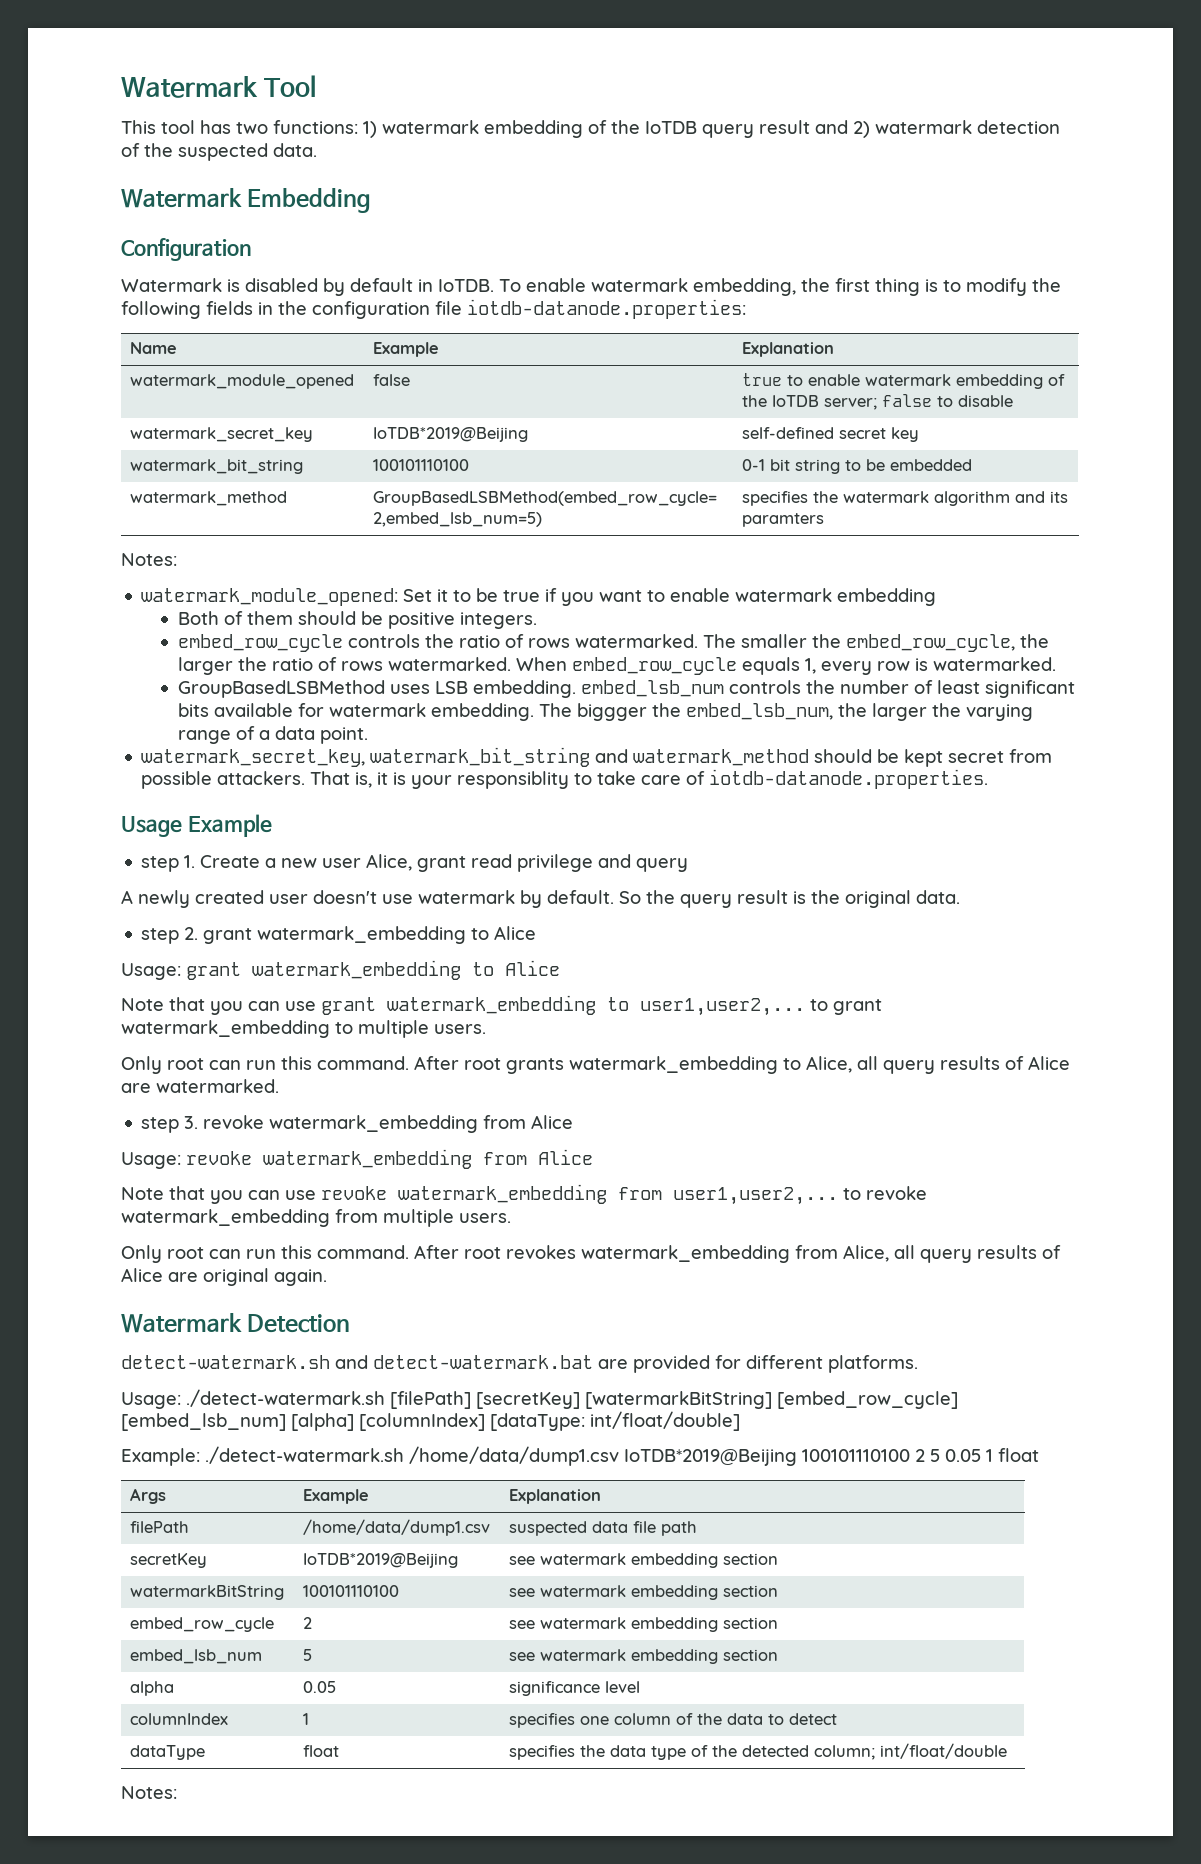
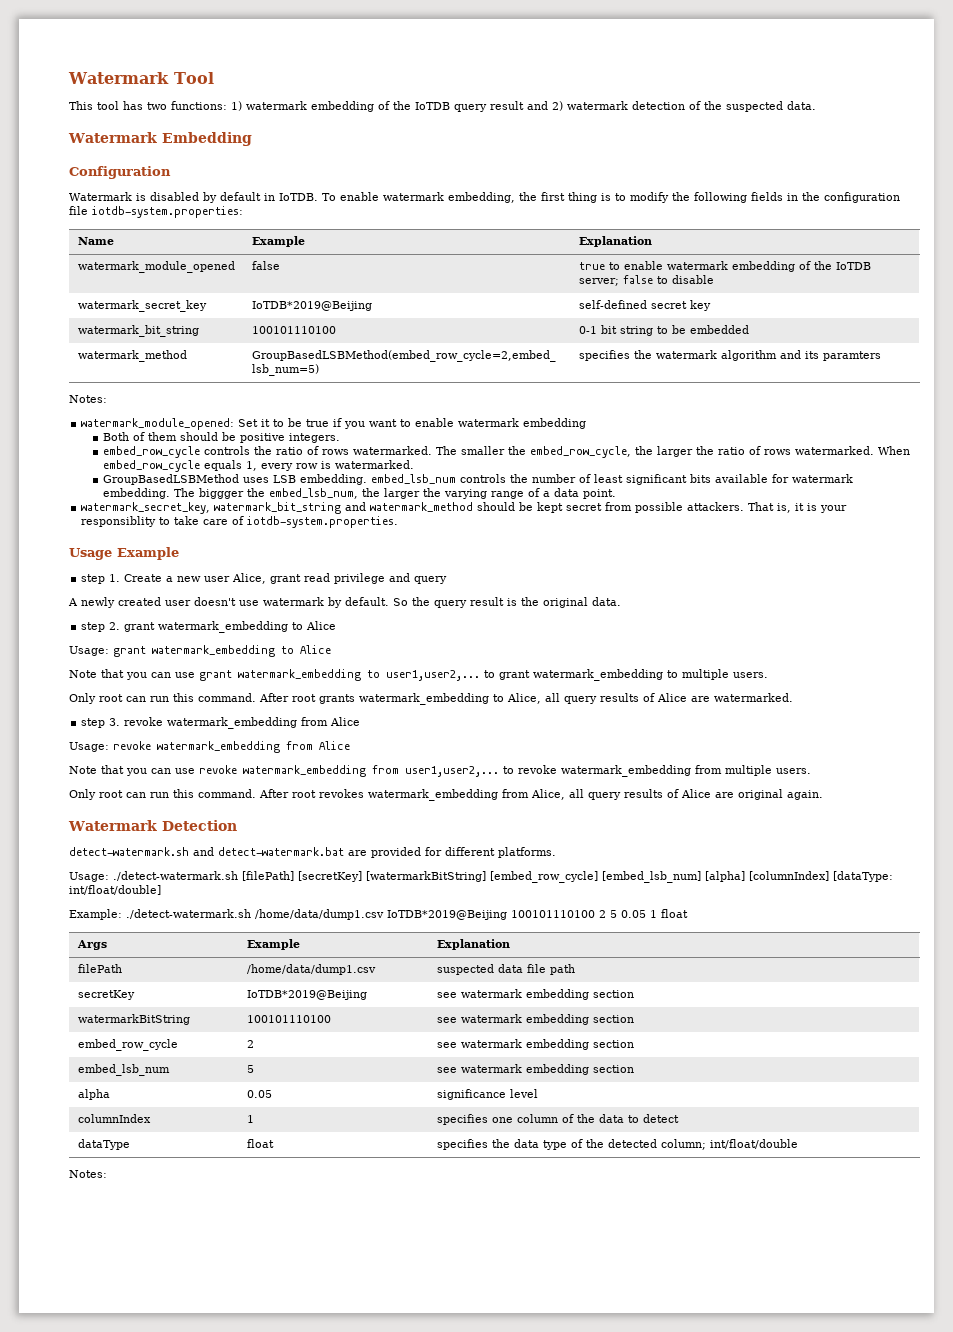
- To enable watermark embedding, the first thing is to modify the following fields in the configuration file iotdb-datanode.properties:
+ To enable watermark embedding, the first thing is to modify the following fields in the configuration file iotdb-system.properties:
- That is, it is your responsiblity to take care of iotdb-datanode.properties.
+ That is, it is your responsiblity to take care of iotdb-system.properties.

